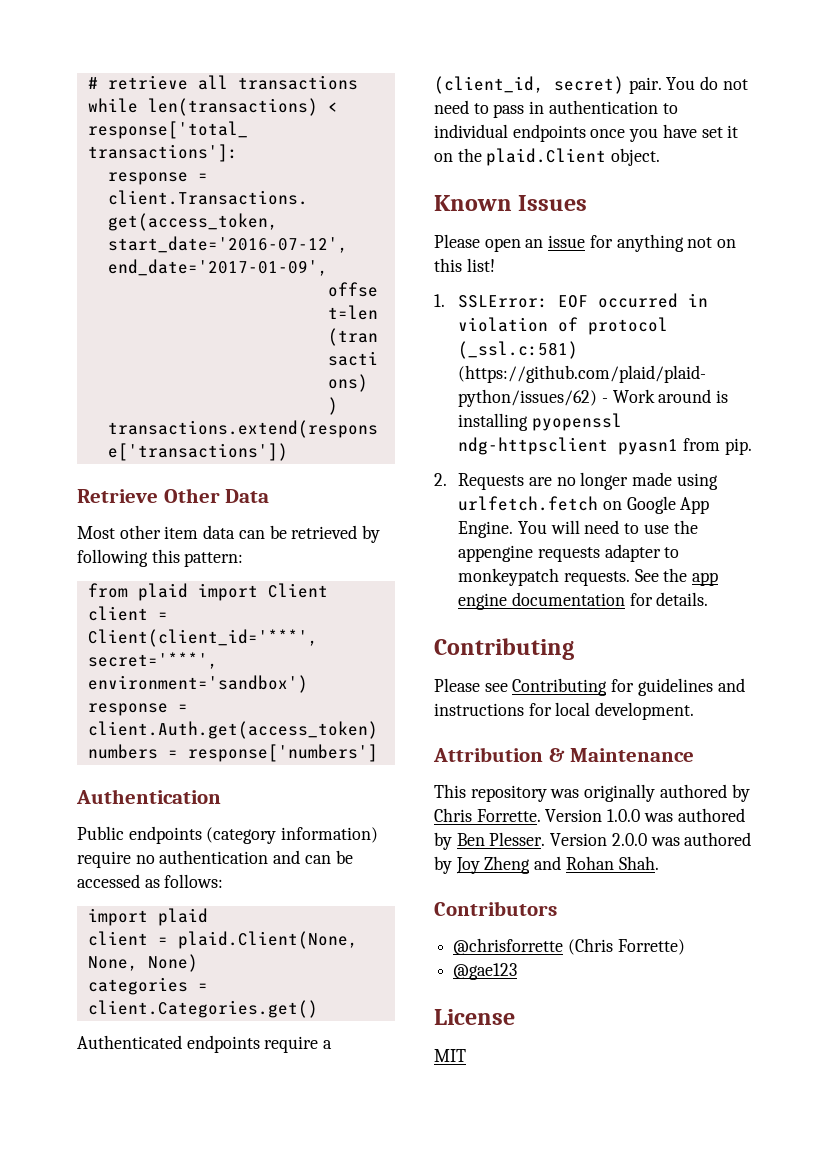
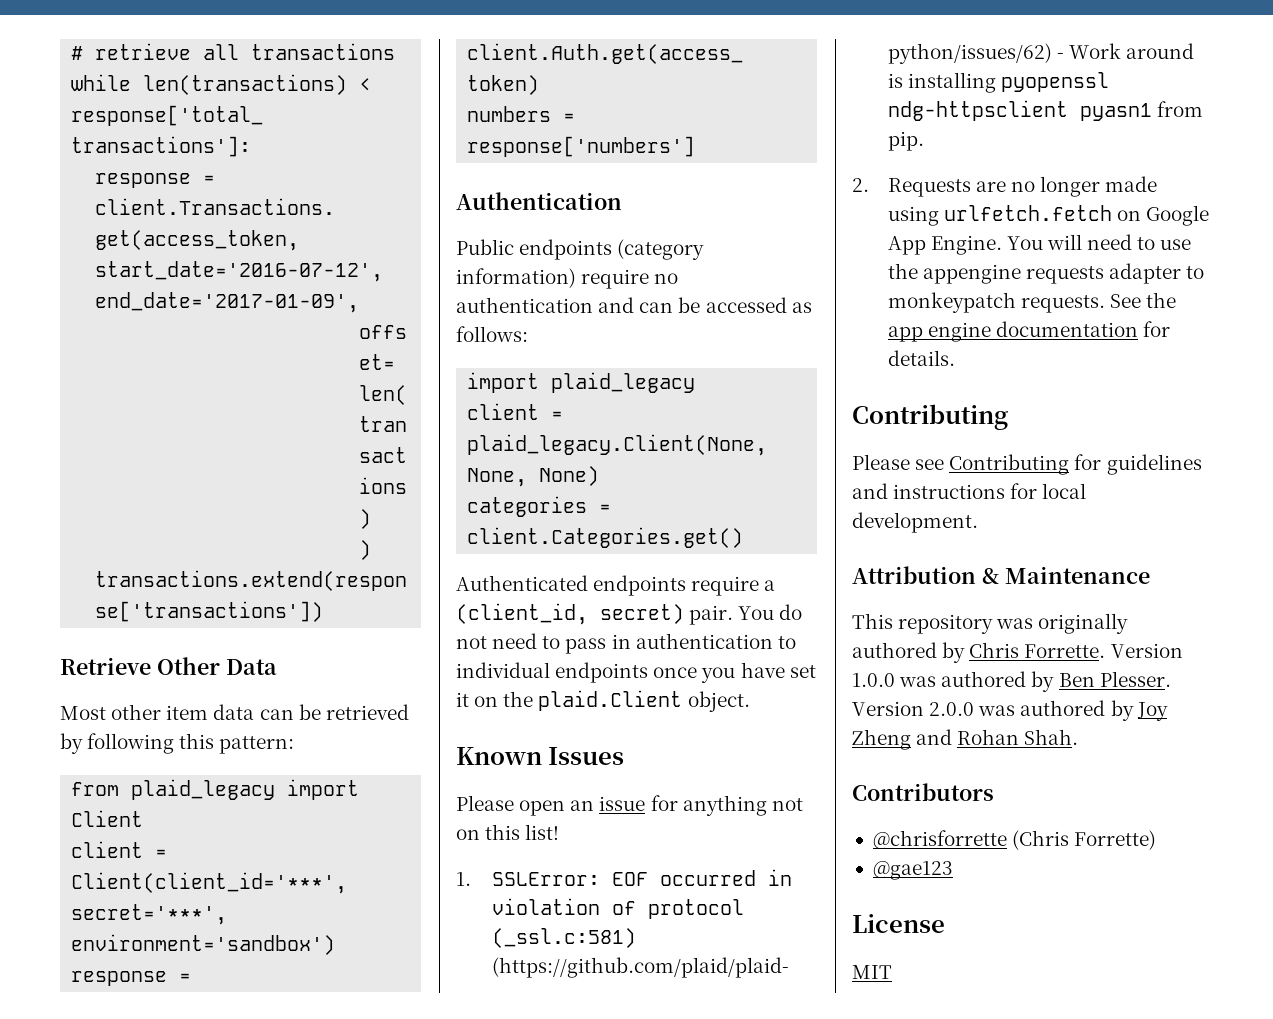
- from plaid import Client
+ from plaid_legacy import Client
- import plaid
- client = plaid.Client(None, None, None)
+ import plaid_legacy
+ client = plaid_legacy.Client(None, None, None)

